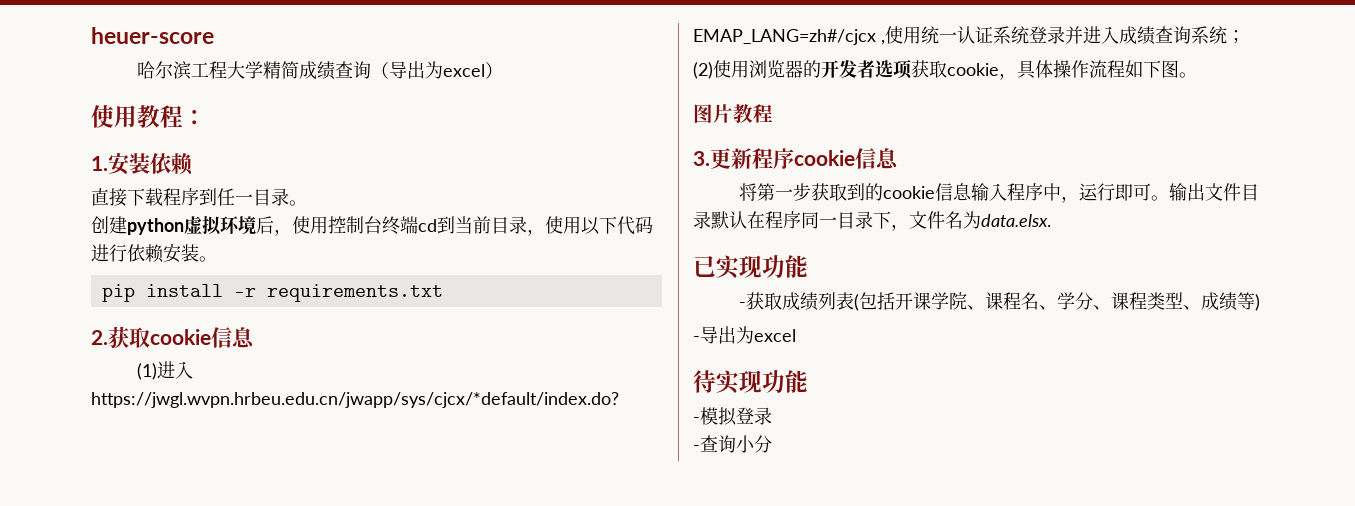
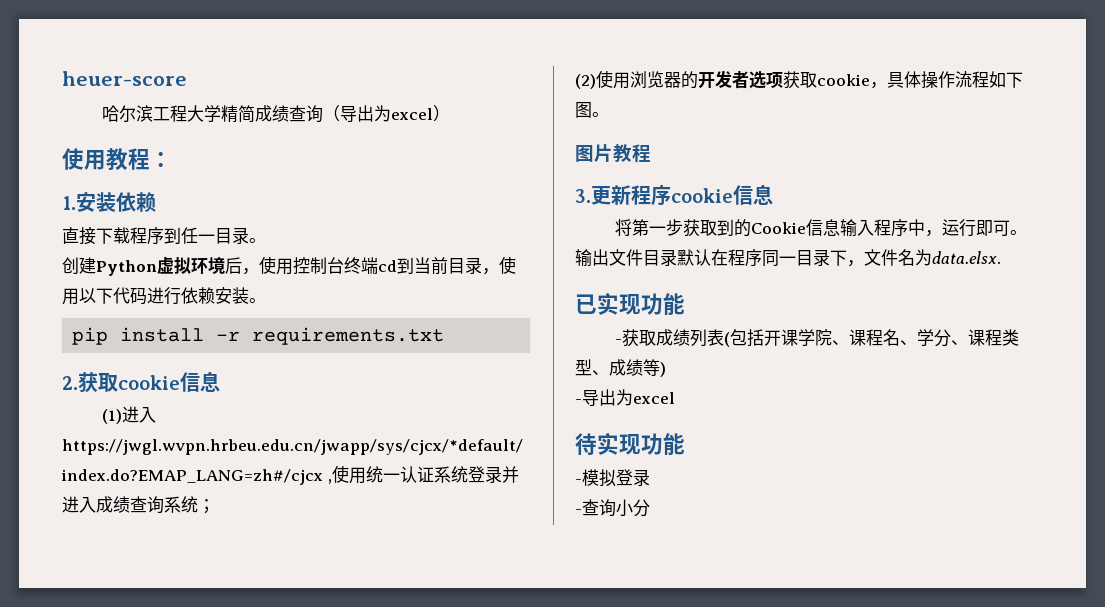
- 创建python虚拟环境后，使用控制台终端cd到当前目录，使用以下代码进行依赖安装。
+ 创建Python虚拟环境后，使用控制台终端cd到当前目录，使用以下代码进行依赖安装。
- 将第一步获取到的cookie信息输入程序中，运行即可。
+ 将第一步获取到的Cookie信息输入程序中，运行即可。

